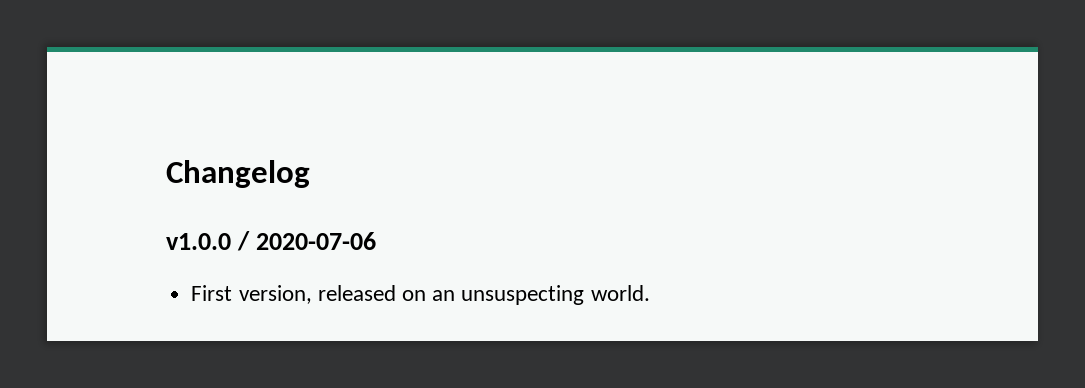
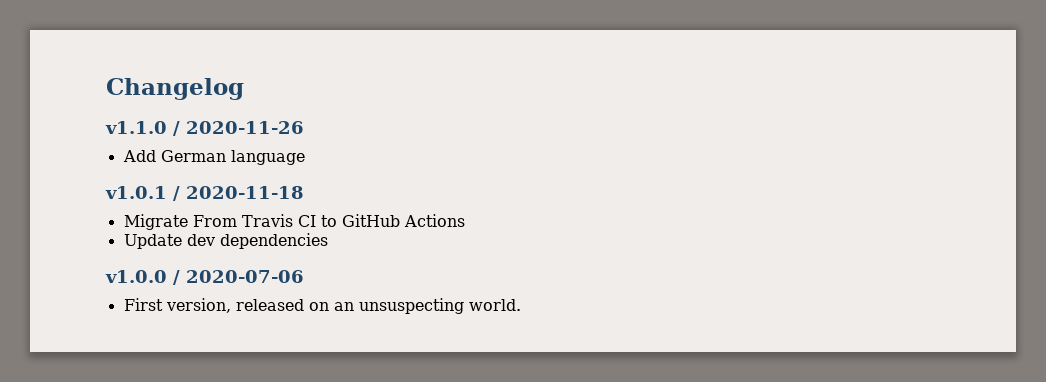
+ v1.1.0 / 2020-11-26
+ Add German language
+ v1.0.1 / 2020-11-18
+ Migrate From Travis CI to GitHub Actions
+ Update dev dependencies

